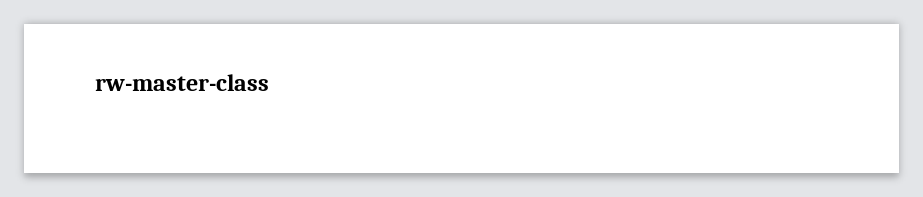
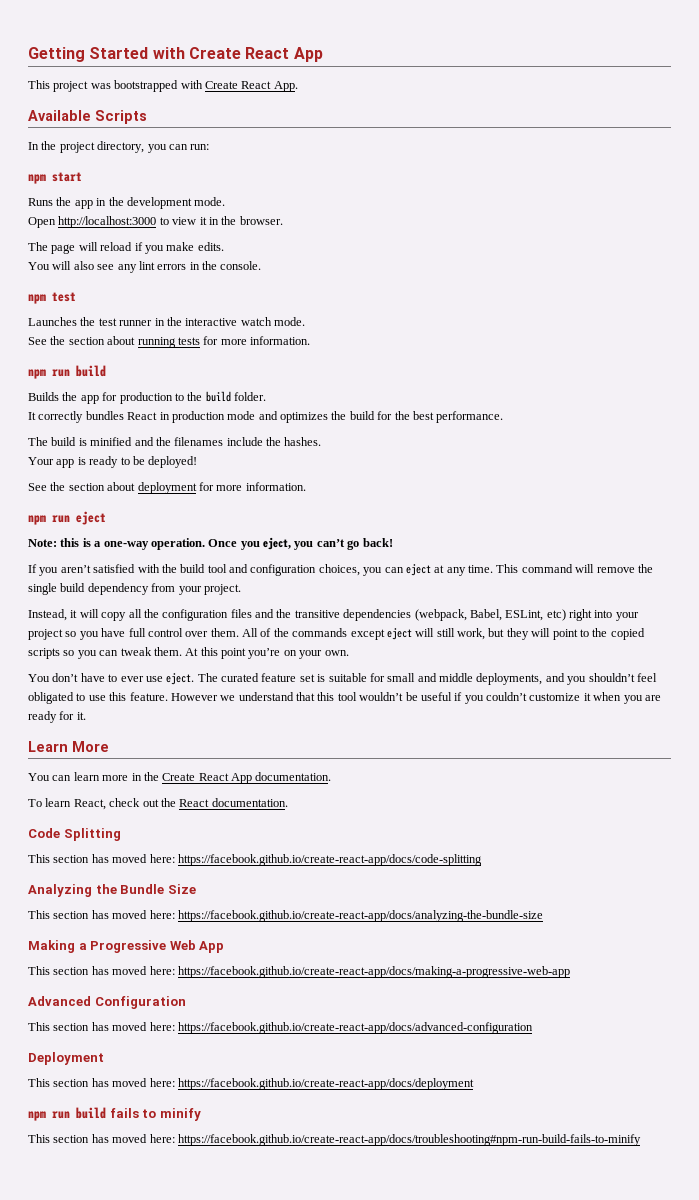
- rw-master-class
+ Getting Started with Create React App
+ This project was bootstrapped with Create React App.
+ Available Scripts
+ In the project directory, you can run:
+ npm start
+ Runs the app in the development mode.
+ Open http://localhost:3000 to view it in the browser.
+ The page will reload if you make edits.
+ You will also see any lint errors in the console.
+ npm test
+ Launches the test runner in the interactive watch mode.
+ See the section about running tests for more information.
+ npm run build
+ Builds the app for production to the build folder.
+ It correctly bundles React in production mode and optimizes the build for the best performance.
+ The build is minified and the filenames include the hashes.
+ Your app is ready to be deployed!
+ See the section about deployment for more information.
+ npm run eject
+ Note: this is a one-way operation. Once you eject, you can’t go back!
+ If you aren’t satisfied with the build tool and configuration choices, you can eject at any time. This command will remove the single build dependency from your project.
+ Instead, it will copy all the configuration files and the transitive dependencies (webpack, Babel, ESLint, etc) right into your project so you have full control over them. All of the commands except eject will still work, but they will point to the copied scripts so you can tweak them. At this point you’re on your own.
+ You don’t have to ever use eject. The curated feature set is suitable for small and middle deployments, and you shouldn’t feel obligated to use this feature. However we understand that this tool wouldn’t be useful if you couldn’t customize it when you are ready for it.
+ Learn More
+ You can learn more in the Create React App documentation.
+ To learn React, check out the React documentation.
+ Code Splitting
+ This section has moved here: https://facebook.github.io/create-react-app/docs/code-splitting
+ Analyzing the Bundle Size
+ This section has moved here: https://facebook.github.io/create-react-app/docs/analyzing-the-bundle-size
+ Making a Progressive Web App
+ This section has moved here: https://facebook.github.io/create-react-app/docs/making-a-progressive-web-app
+ Advanced Configuration
+ This section has moved here: https://facebook.github.io/create-react-app/docs/advanced-configuration
+ Deployment
+ This section has moved here: https://facebook.github.io/create-react-app/docs/deployment
+ npm run build fails to minify
+ This section has moved here: https://facebook.github.io/create-react-app/docs/troubleshooting#npm-run-build-fails-to-minify

